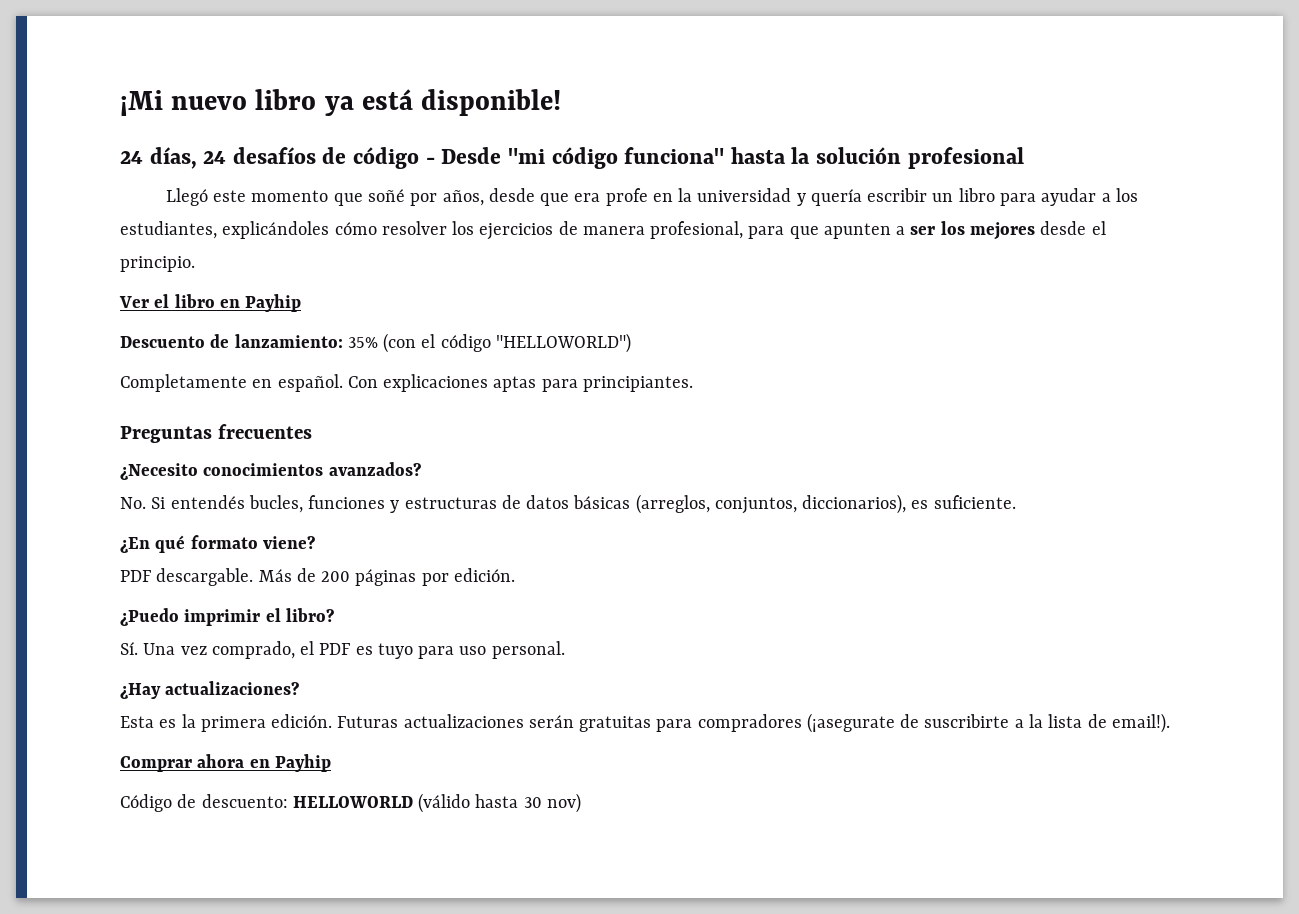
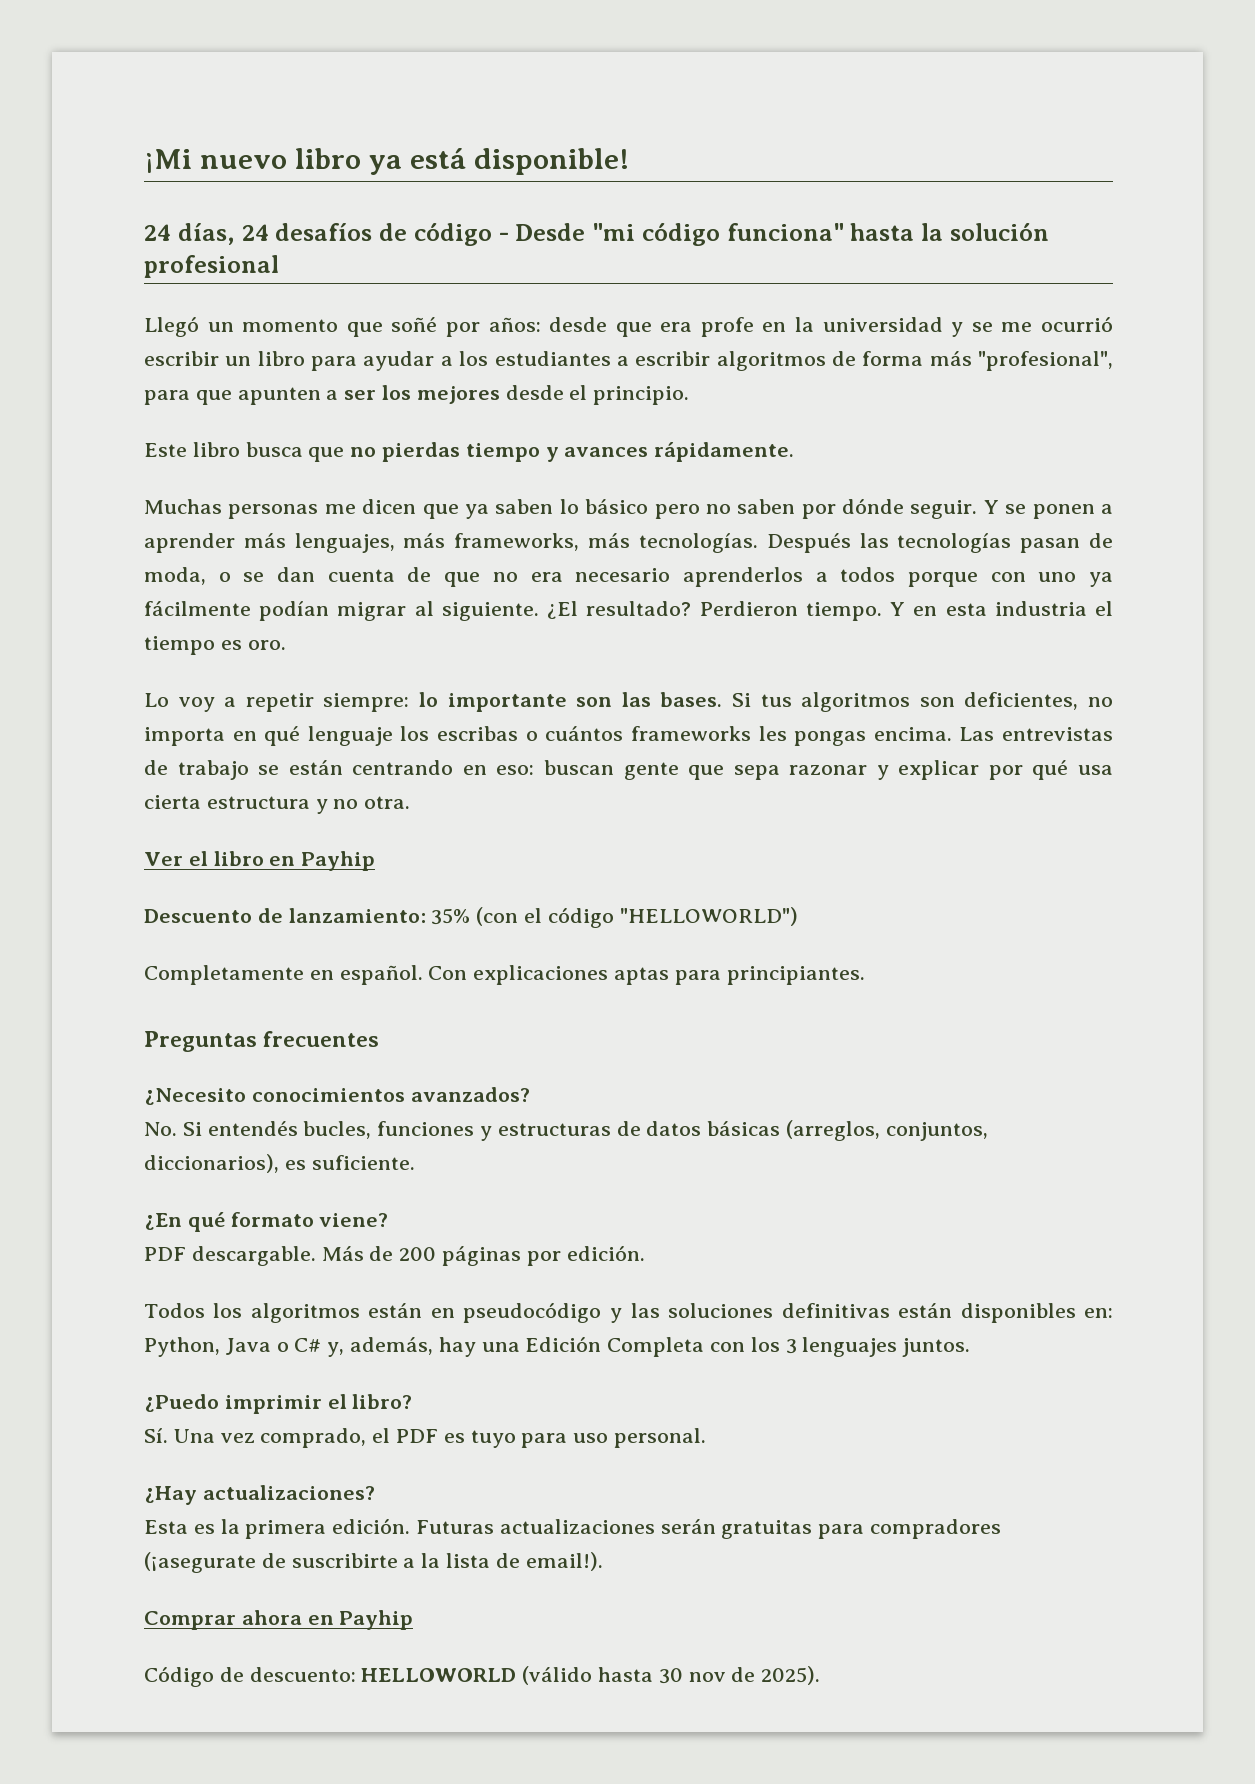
- Llegó este momento que soñé por años, desde que era profe en la universidad y quería escribir un libro para ayudar a los estudiantes, explicándoles cómo resolver los ejercicios de manera profesional, para que apunten a ser los mejores desde el principio.
+ Llegó un momento que soñé por años: desde que era profe en la universidad y se me ocurrió escribir un libro para ayudar a los estudiantes a escribir algoritmos de forma más "profesional", para que apunten a ser los mejores desde el principio.
+ Este libro busca que no pierdas tiempo y avances rápidamente.
+ Muchas personas me dicen que ya saben lo básico pero no saben por dónde seguir. Y se ponen a aprender más lenguajes, más frameworks, más tecnologías. Después las tecnologías pasan de moda, o se dan cuenta de que no era necesario aprenderlos a todos porque con uno ya fácilmente podían migrar al siguiente. ¿El resultado? Perdieron tiempo. Y en esta industria el tiempo es oro.
+ Lo voy a repetir siempre: lo importante son las bases. Si tus algoritmos son deficientes, no importa en qué lenguaje los escribas o cuántos frameworks les pongas encima. Las entrevistas de trabajo se están centrando en eso: buscan gente que sepa razonar y explicar por qué usa cierta estructura y no otra.
+ Todos los algoritmos están en pseudocódigo y las soluciones definitivas están disponibles en: Python, Java o C# y, además, hay una Edición Completa con los 3 lenguajes juntos.
- Código de descuento: HELLOWORLD (válido hasta 30 nov)
+ Código de descuento: HELLOWORLD (válido hasta 30 nov de 2025).

